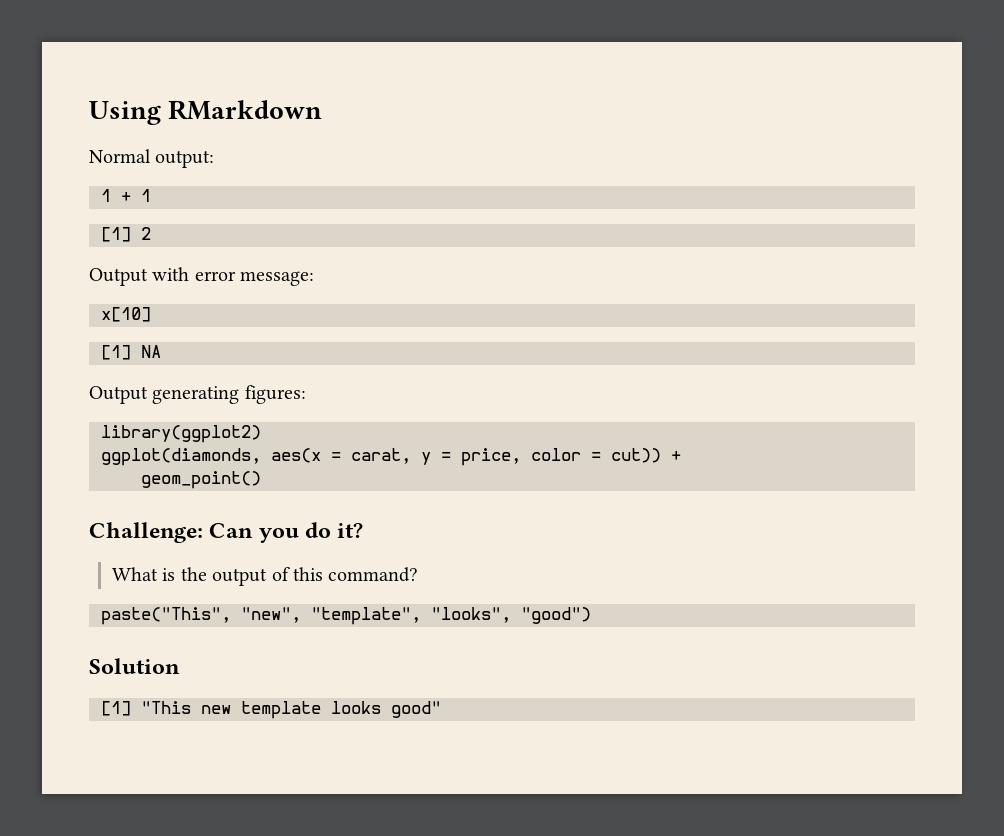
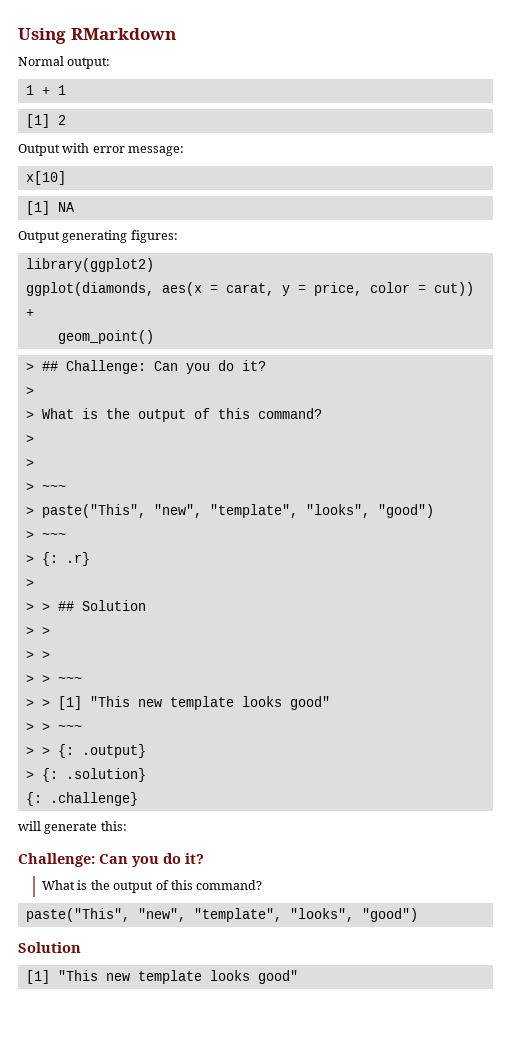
+ > ## Challenge: Can you do it?
+ >
+ > What is the output of this command?
+ >
+ >
+ > ~~~
+ > paste("This", "new", "template", "looks", "good")
+ > ~~~
+ > {: .r}
+ >
+ > > ## Solution
+ > >
+ > >
+ > > ~~~
+ > > [1] "This new template looks good"
+ > > ~~~
+ > > {: .output}
+ > {: .solution}
+ {: .challenge}
+ will generate this:

